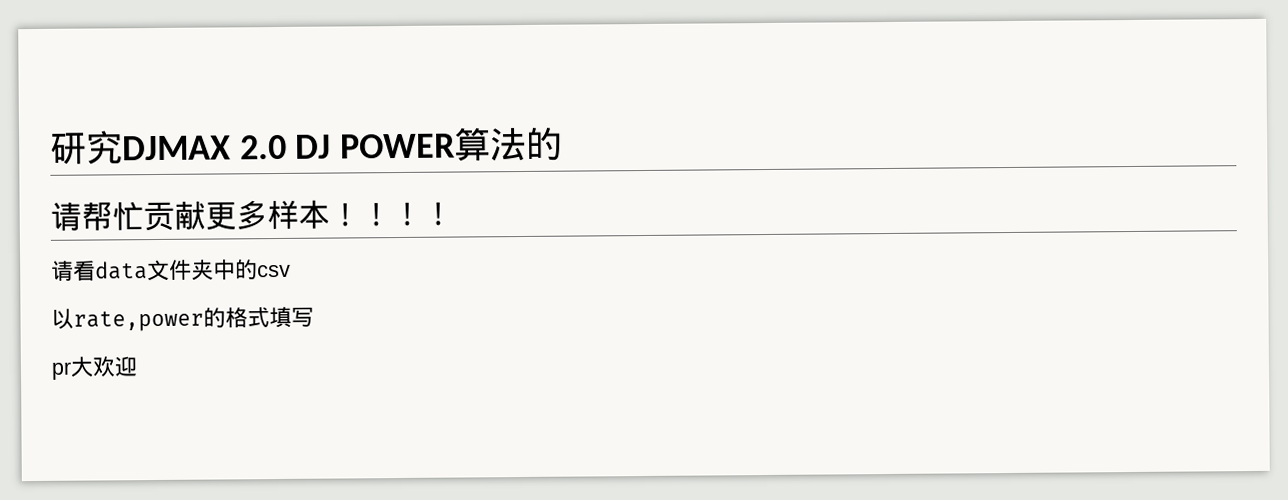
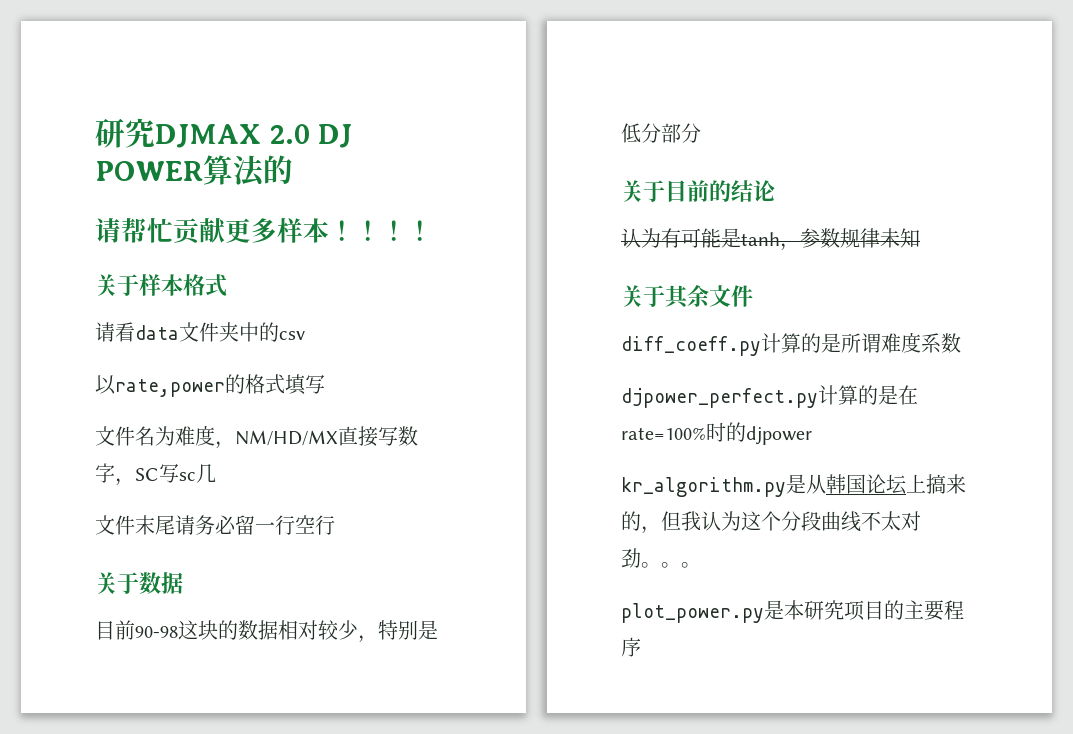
+ 关于样本格式
- pr大欢迎
+ 文件名为难度，NM/HD/MX直接写数字，SC写sc几
+ 文件末尾请务必留一行空行
+ 关于数据
+ 目前90-98这块的数据相对较少，特别是低分部分
+ 关于目前的结论
+ 认为有可能是tanh，参数规律未知
+ 关于其余文件
+ diff_coeff.py计算的是所谓难度系数
+ djpower_perfect.py计算的是在rate=100%时的djpower
+ kr_algorithm.py是从韩国论坛上搞来的，但我认为这个分段曲线不太对劲。。。
+ plot_power.py是本研究项目的主要程序

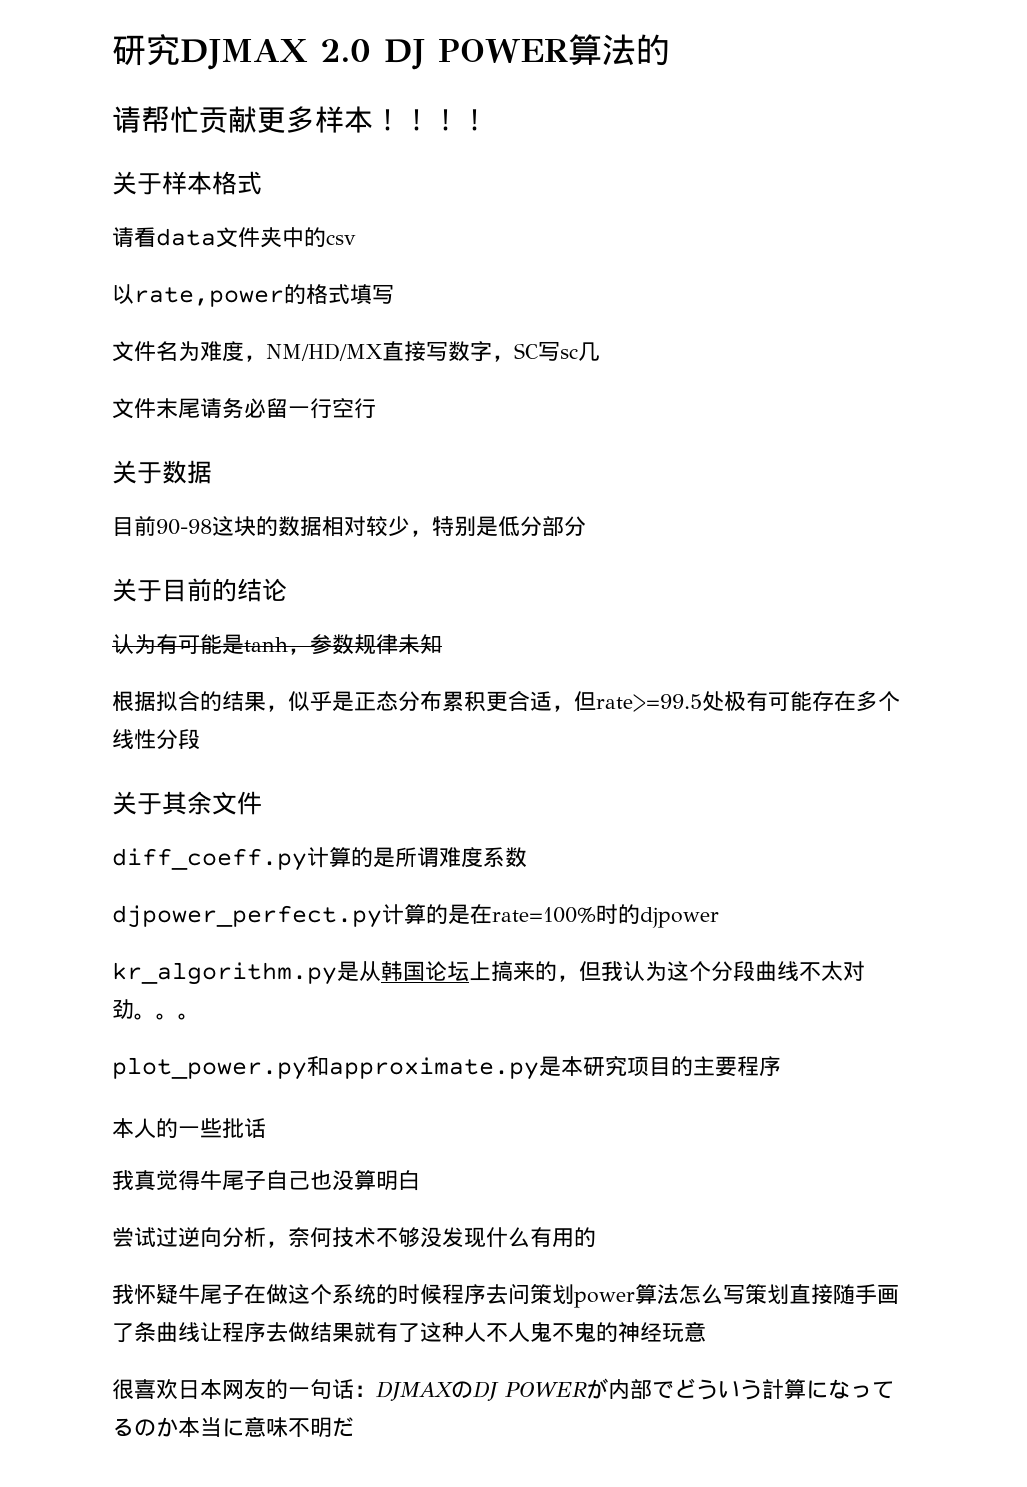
+ 根据拟合的结果，似乎是正态分布累积更合适，但rate>=99.5处极有可能存在多个线性分段
- plot_power.py是本研究项目的主要程序
+ plot_power.py和approximate.py是本研究项目的主要程序
+ 本人的一些批话
+ 我真觉得牛尾子自己也没算明白
+ 尝试过逆向分析，奈何技术不够没发现什么有用的
+ 我怀疑牛尾子在做这个系统的时候程序去问策划power算法怎么写策划直接随手画了条曲线让程序去做结果就有了这种人不人鬼不鬼的神经玩意
+ 很喜欢日本网友的一句话：DJMAXのDJ POWERが内部でどういう計算になってるのか本当に意味不明だ

